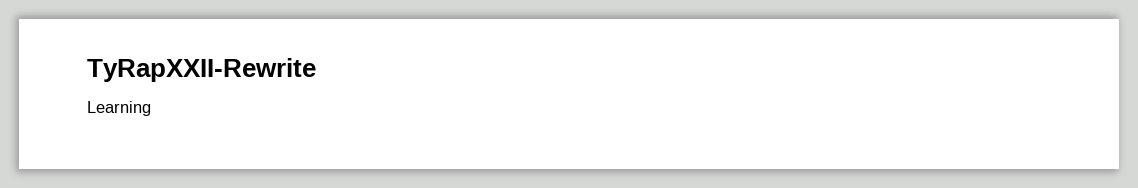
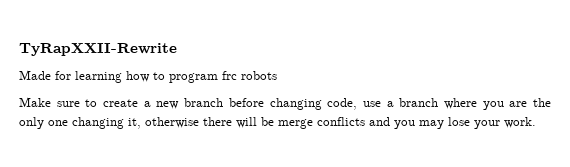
- Learning
+ Made for learning how to program frc robots
+ Make sure to create a new branch before changing code, use a branch where you are the only one changing it, otherwise there will be merge conflicts and you may lose your work.

